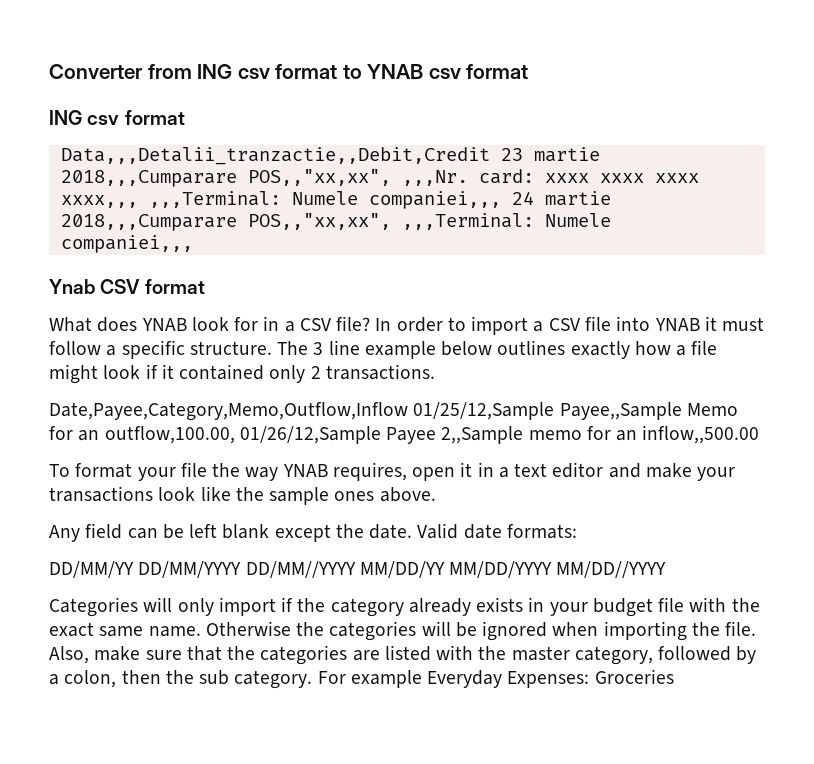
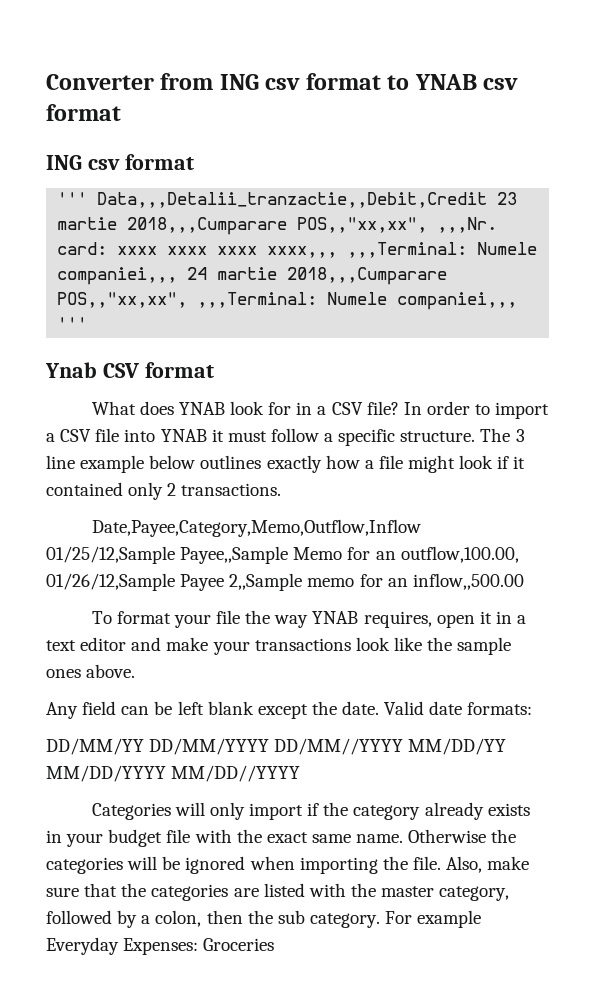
- Data,,,Detalii_tranzactie,,Debit,Credit 23 martie 2018,,,Cumparare POS,,"xx,xx", ,,,Nr. card: xxxx xxxx xxxx xxxx,,, ,,,Terminal: Numele companiei,,, 24 martie 2018,,,Cumparare POS,,"xx,xx", ,,,Terminal: Numele companiei,,,
+ ''' Data,,,Detalii_tranzactie,,Debit,Credit 23 martie 2018,,,Cumparare POS,,"xx,xx", ,,,Nr. card: xxxx xxxx xxxx xxxx,,, ,,,Terminal: Numele companiei,,, 24 martie 2018,,,Cumparare POS,,"xx,xx", ,,,Terminal: Numele companiei,,, '''

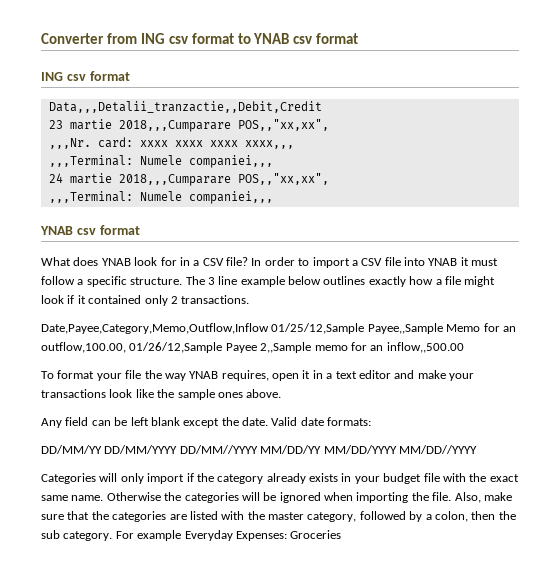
- ''' Data,,,Detalii_tranzactie,,Debit,Credit 23 martie 2018,,,Cumparare POS,,"xx,xx", ,,,Nr. card: xxxx xxxx xxxx xxxx,,, ,,,Terminal: Numele companiei,,, 24 martie 2018,,,Cumparare POS,,"xx,xx", ,,,Terminal: Numele companiei,,, '''
- Ynab CSV format
+ Data,,,Detalii_tranzactie,,Debit,Credit
+ 23 martie 2018,,,Cumparare POS,,"xx,xx",
+ ,,,Nr. card: xxxx xxxx xxxx xxxx,,,
+ ,,,Terminal: Numele companiei,,,
+ 24 martie 2018,,,Cumparare POS,,"xx,xx",
+ ,,,Terminal: Numele companiei,,,
+ YNAB csv format

